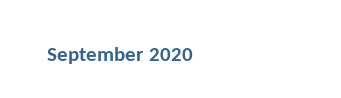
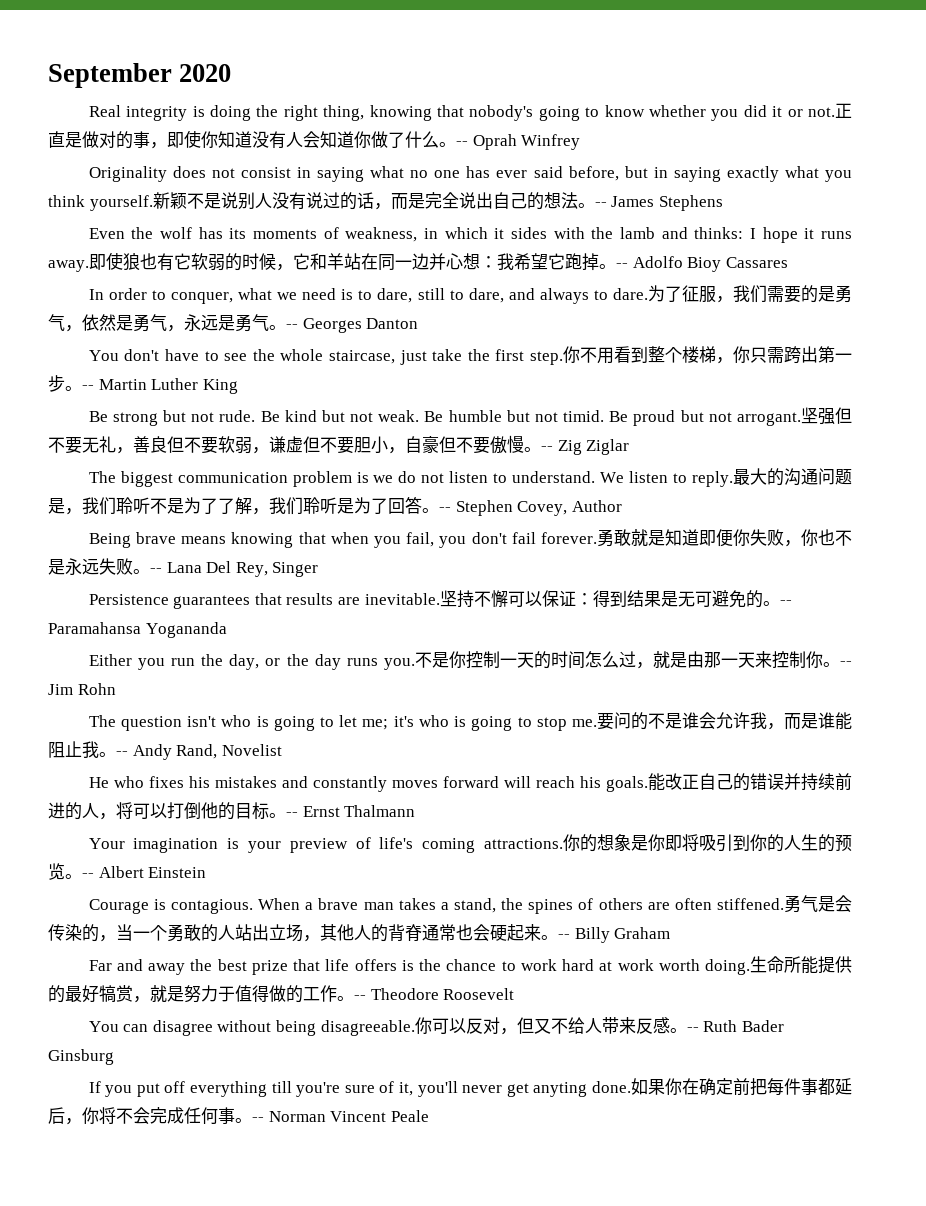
+ Real integrity is doing the right thing, knowing that nobody's going to know whether you did it or not.正直是做对的事，即使你知道没有人会知道你做了什么。-- Oprah Winfrey
+ Originality does not consist in saying what no one has ever said before, but in saying exactly what you think yourself.新颖不是说别人没有说过的话，而是完全说出自己的想法。-- James Stephens
+ Even the wolf has its moments of weakness, in which it sides with the lamb and thinks: I hope it runs away.即使狼也有它软弱的时候，它和羊站在同一边并心想：我希望它跑掉。-- Adolfo Bioy Cassares
+ In order to conquer, what we need is to dare, still to dare, and always to dare.为了征服，我们需要的是勇气，依然是勇气，永远是勇气。-- Georges Danton
+ You don't have to see the whole staircase, just take the first step.你不用看到整个楼梯，你只需跨出第一步。-- Martin Luther King
+ Be strong but not rude. Be kind but not weak. Be humble but not timid. Be proud but not arrogant.坚强但不要无礼，善良但不要软弱，谦虚但不要胆小，自豪但不要傲慢。-- Zig Ziglar
+ The biggest communication problem is we do not listen to understand. We listen to reply.最大的沟通问题是，我们聆听不是为了了解，我们聆听是为了回答。-- Stephen Covey, Author
+ Being brave means knowing that when you fail, you don't fail forever.勇敢就是知道即便你失败，你也不是永远失败。-- Lana Del Rey, Singer
+ Persistence guarantees that results are inevitable.坚持不懈可以保证：得到结果是无可避免的。-- Paramahansa Yogananda
+ Either you run the day, or the day runs you.不是你控制一天的时间怎么过，就是由那一天来控制你。-- Jim Rohn
+ The question isn't who is going to let me; it's who is going to stop me.要问的不是谁会允许我，而是谁能阻止我。-- Andy Rand, Novelist
+ He who fixes his mistakes and constantly moves forward will reach his goals.能改正自己的错误并持续前进的人，将可以打倒他的目标。-- Ernst Thalmann
+ Your imagination is your preview of life's coming attractions.你的想象是你即将吸引到你的人生的预览。-- Albert Einstein
+ Courage is contagious. When a brave man takes a stand, the spines of others are often stiffened.勇气是会传染的，当一个勇敢的人站出立场，其他人的背脊通常也会硬起来。-- Billy Graham
+ Far and away the best prize that life offers is the chance to work hard at work worth doing.生命所能提供的最好犒赏，就是努力于值得做的工作。-- Theodore Roosevelt
+ You can disagree without being disagreeable.你可以反对，但又不给人带来反感。-- Ruth Bader Ginsburg
+ If you put off everything till you're sure of it, you'll never get anyting done.如果你在确定前把每件事都延后，你将不会完成任何事。-- Norman Vincent Peale

